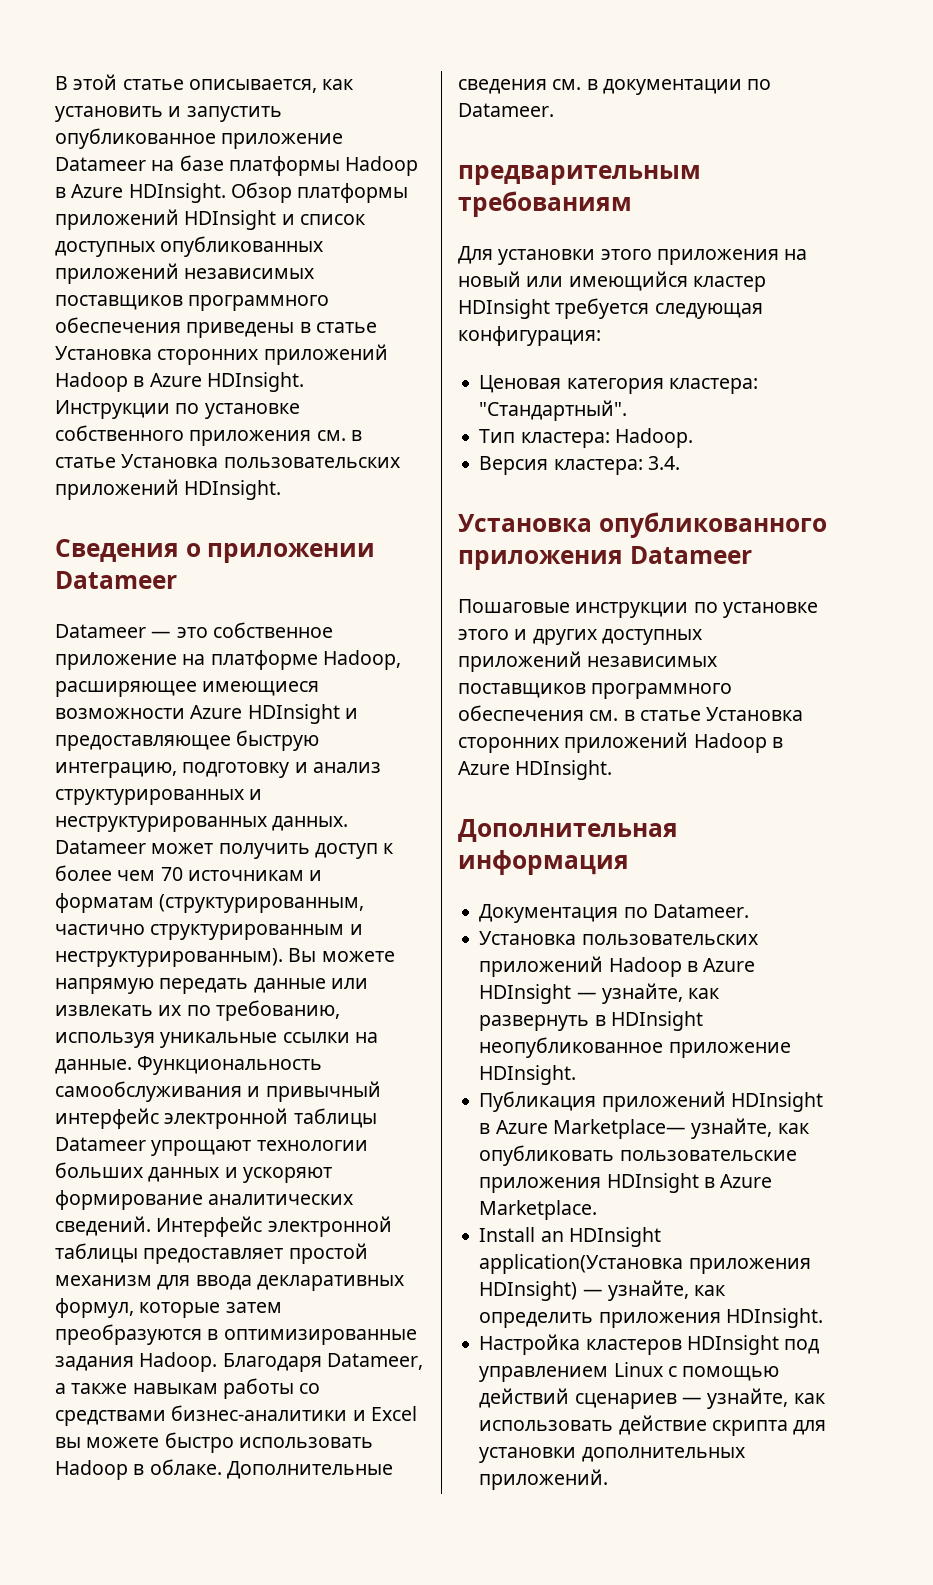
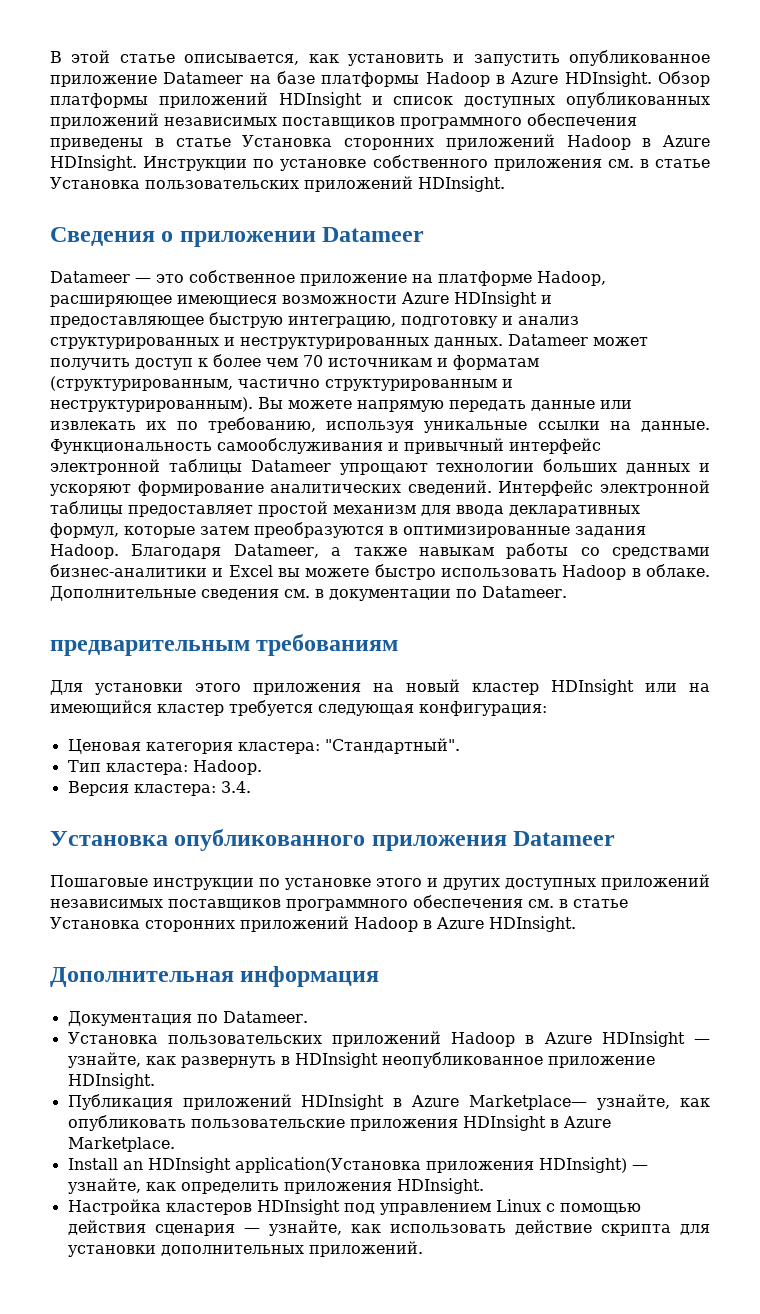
- Для установки этого приложения на новый или имеющийся кластер HDInsight требуется следующая конфигурация:
+ Для установки этого приложения на новый кластер HDInsight или на имеющийся кластер требуется следующая конфигурация:
- Настройка кластеров HDInsight под управлением Linux с помощью действий сценариев — узнайте, как использовать действие скрипта для установки дополнительных приложений.
+ Настройка кластеров HDInsight под управлением Linux с помощью действия сценария — узнайте, как использовать действие скрипта для установки дополнительных приложений.

